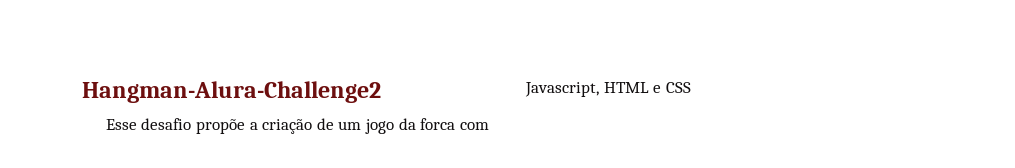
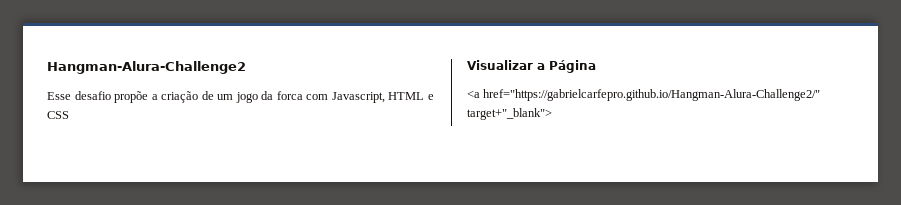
+ Visualizar a Página
+ <a href="https://gabrielcarfepro.github.io/Hangman-Alura-Challenge2/" target+"_blank">

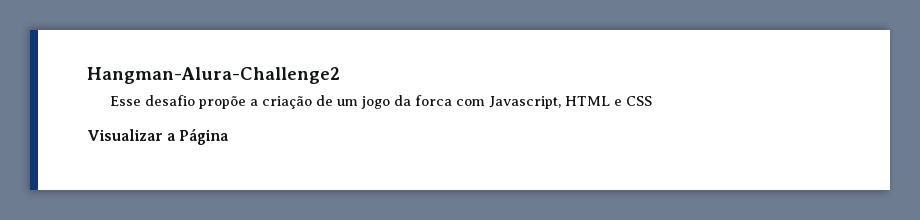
- <a href="https://gabrielcarfepro.github.io/Hangman-Alura-Challenge2/" target+"_blank">

